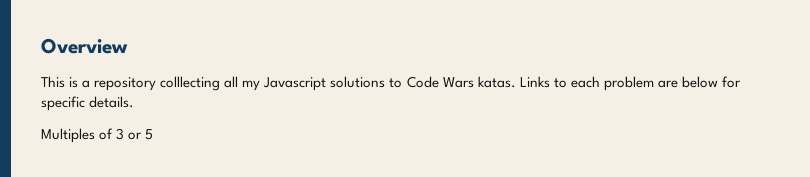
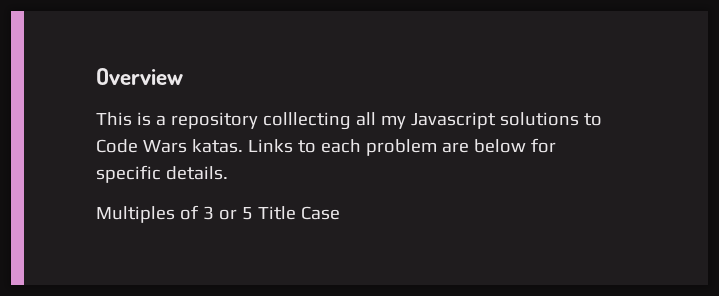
- Multiples of 3 or 5
+ Multiples of 3 or 5 Title Case

